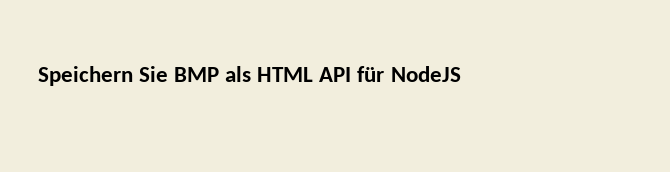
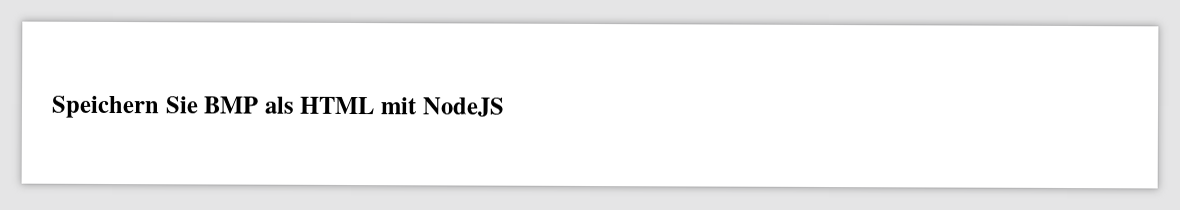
- Speichern Sie BMP als HTML API für NodeJS
+ Speichern Sie BMP als HTML mit NodeJS

